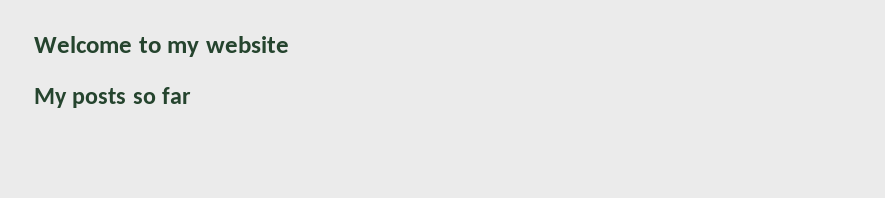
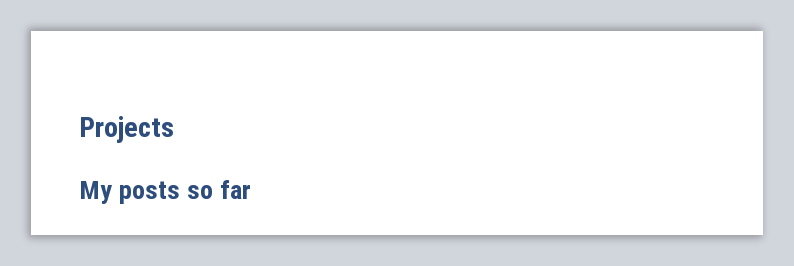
- Welcome to my website
+ Projects

